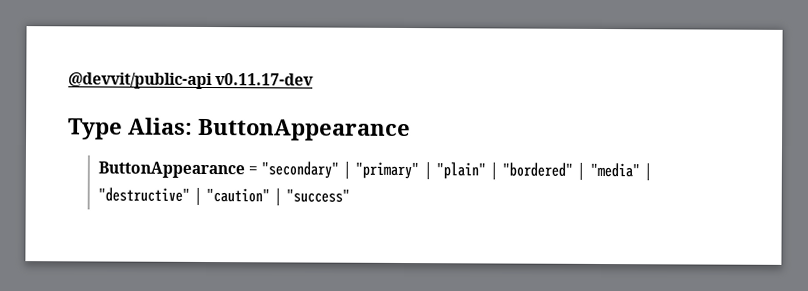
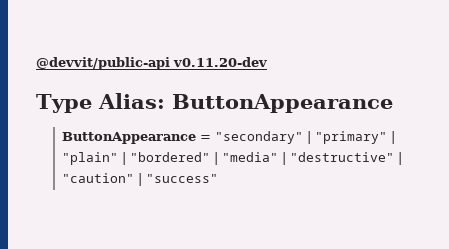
- @devvit/public-api v0.11.17-dev
+ @devvit/public-api v0.11.20-dev

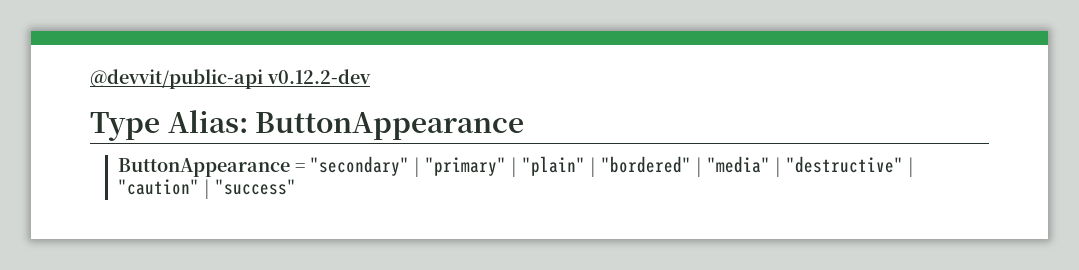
- @devvit/public-api v0.11.20-dev
+ @devvit/public-api v0.12.2-dev

